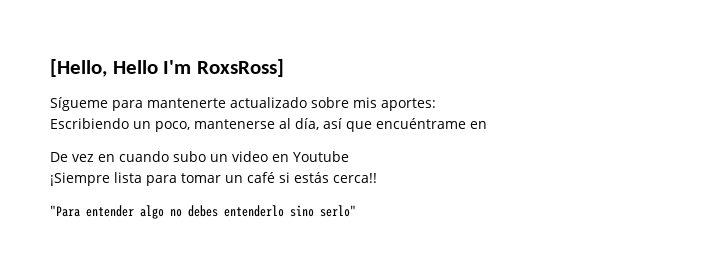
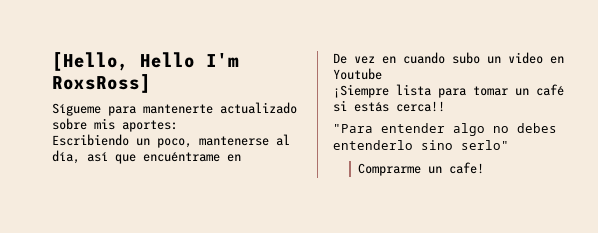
+ Comprarme un cafe!

